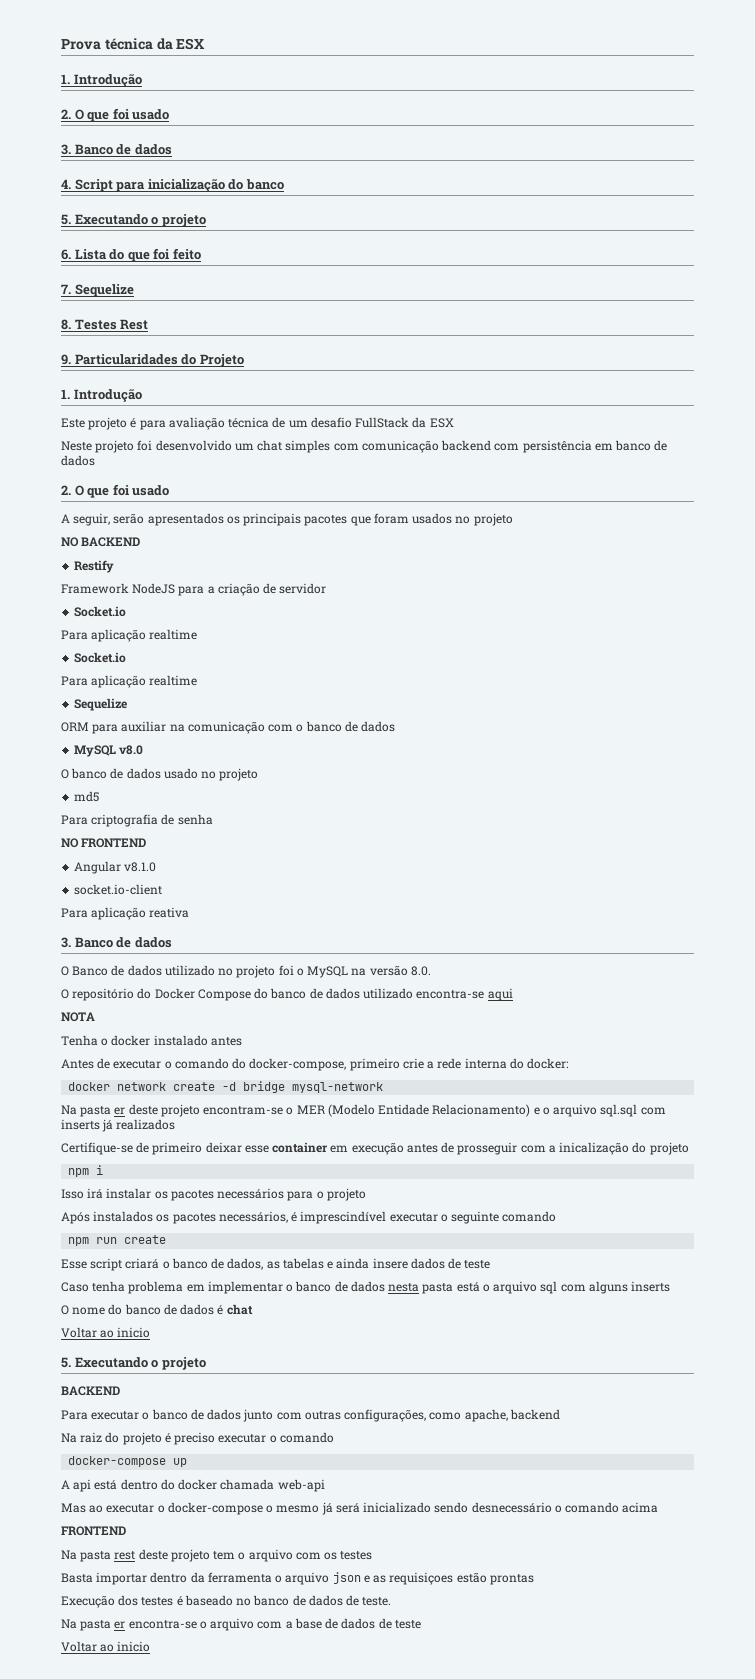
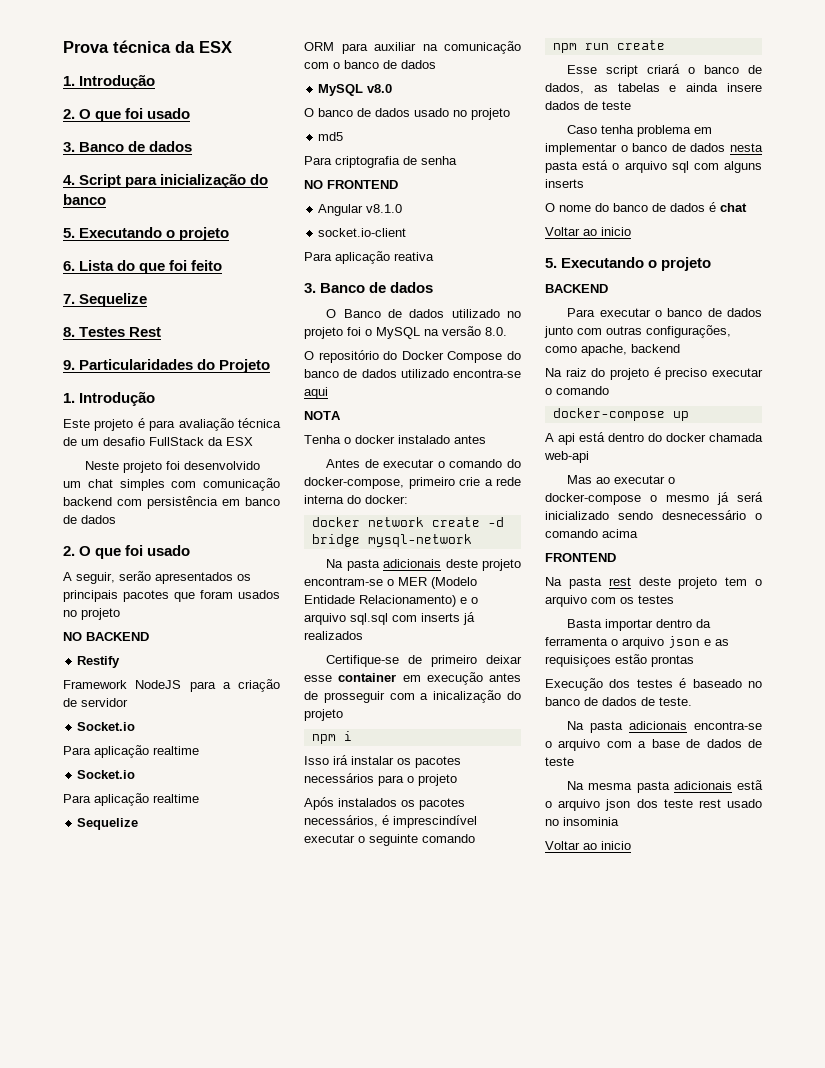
- Na pasta er deste projeto encontram-se o MER (Modelo Entidade Relacionamento) e o arquivo sql.sql com inserts já realizados
+ Na pasta adicionais deste projeto encontram-se o MER (Modelo Entidade Relacionamento) e o arquivo sql.sql com inserts já realizados
- Na pasta er encontra-se o arquivo com a base de dados de teste
+ Na pasta adicionais encontra-se o arquivo com a base de dados de teste
+ Na mesma pasta adicionais estã o arquivo json dos teste rest usado no insominia

